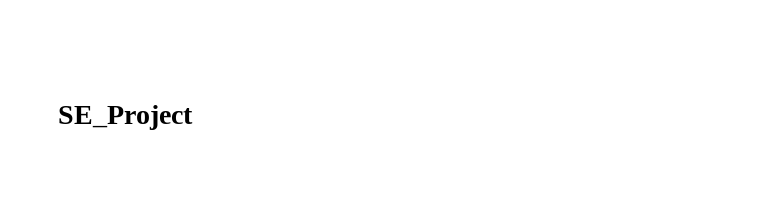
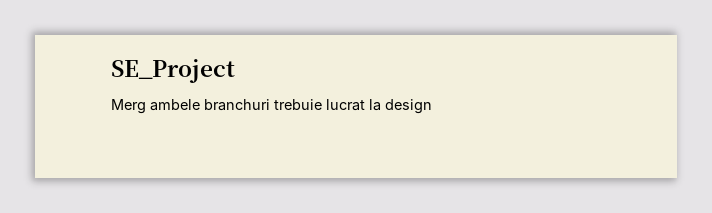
+ Merg ambele branchuri trebuie lucrat la design

